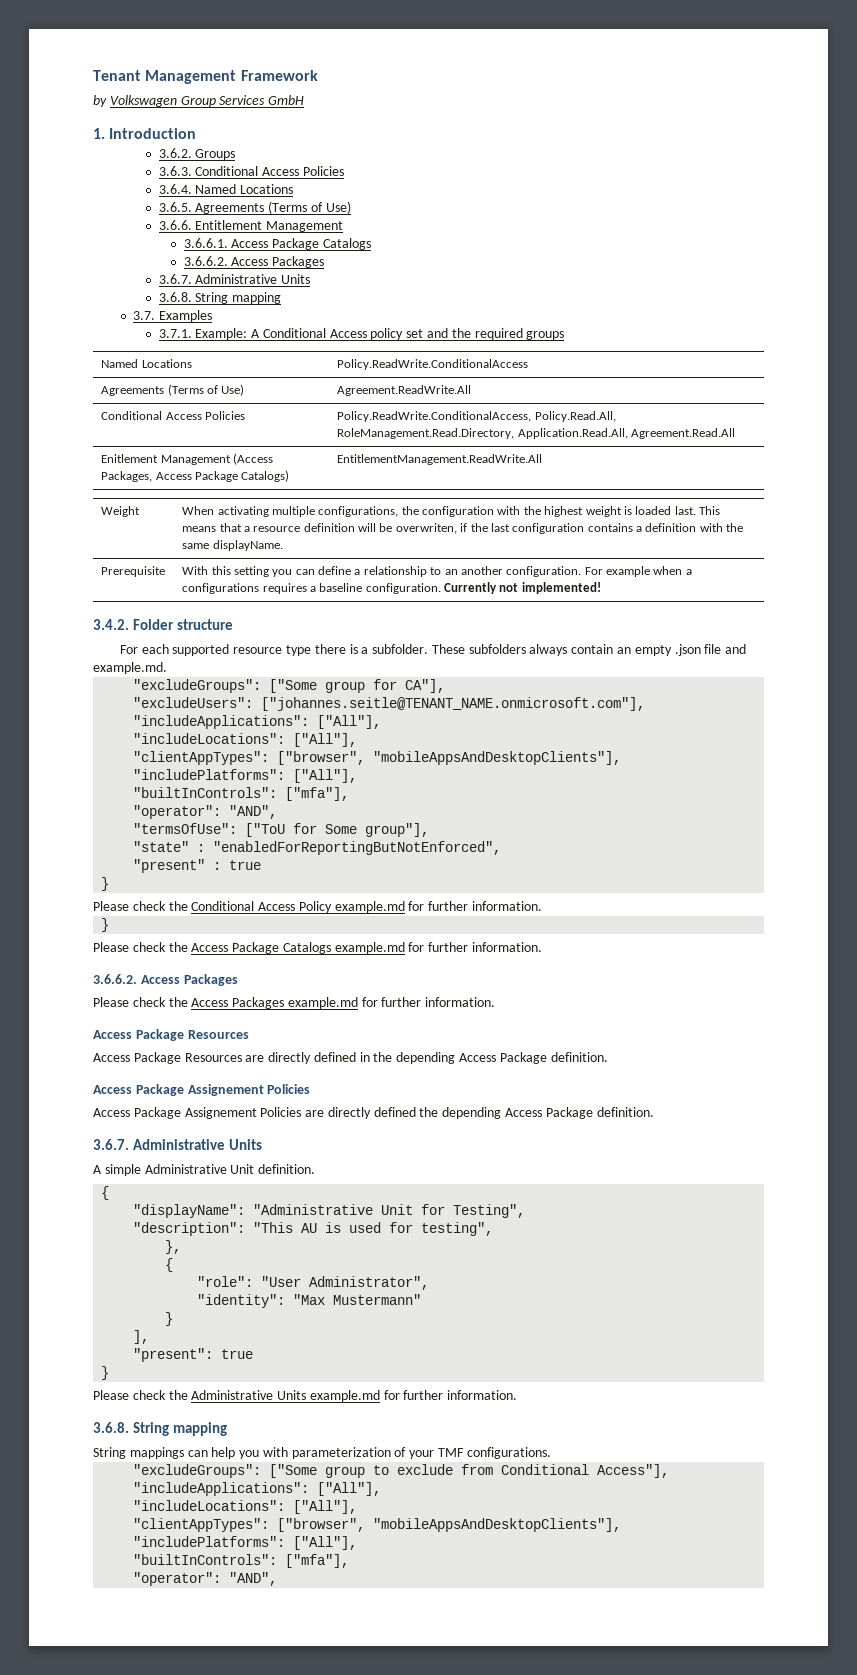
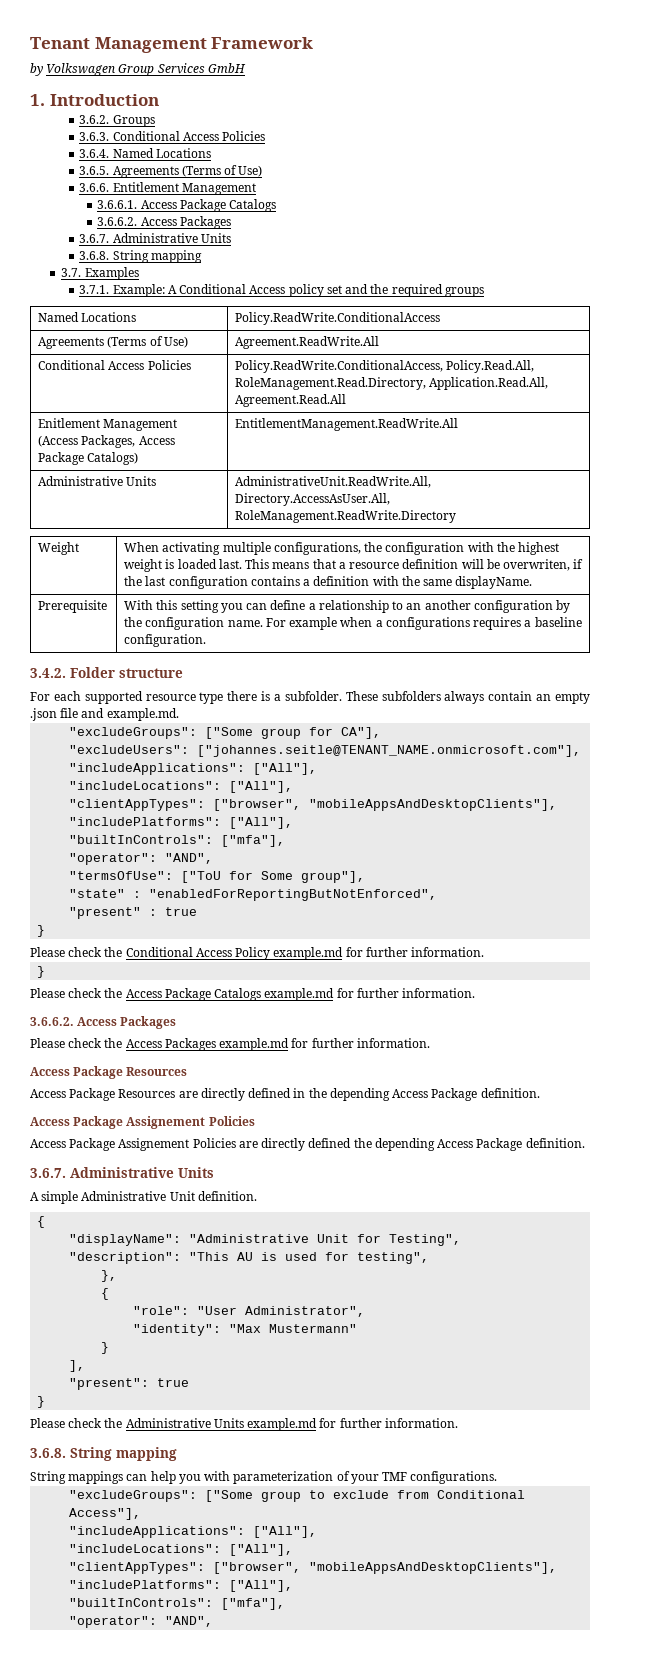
+ Administrative Units | AdministrativeUnit.ReadWrite.All, Directory.AccessAsUser.All, RoleManagement.ReadWrite.Directory
- Prerequisite | With this setting you can define a relationship to an another configuration. For example when a configurations requires a baseline configuration. Currently not implemented!
+ Prerequisite | With this setting you can define a relationship to an another configuration by the configuration name. For example when a configurations requires a baseline configuration.

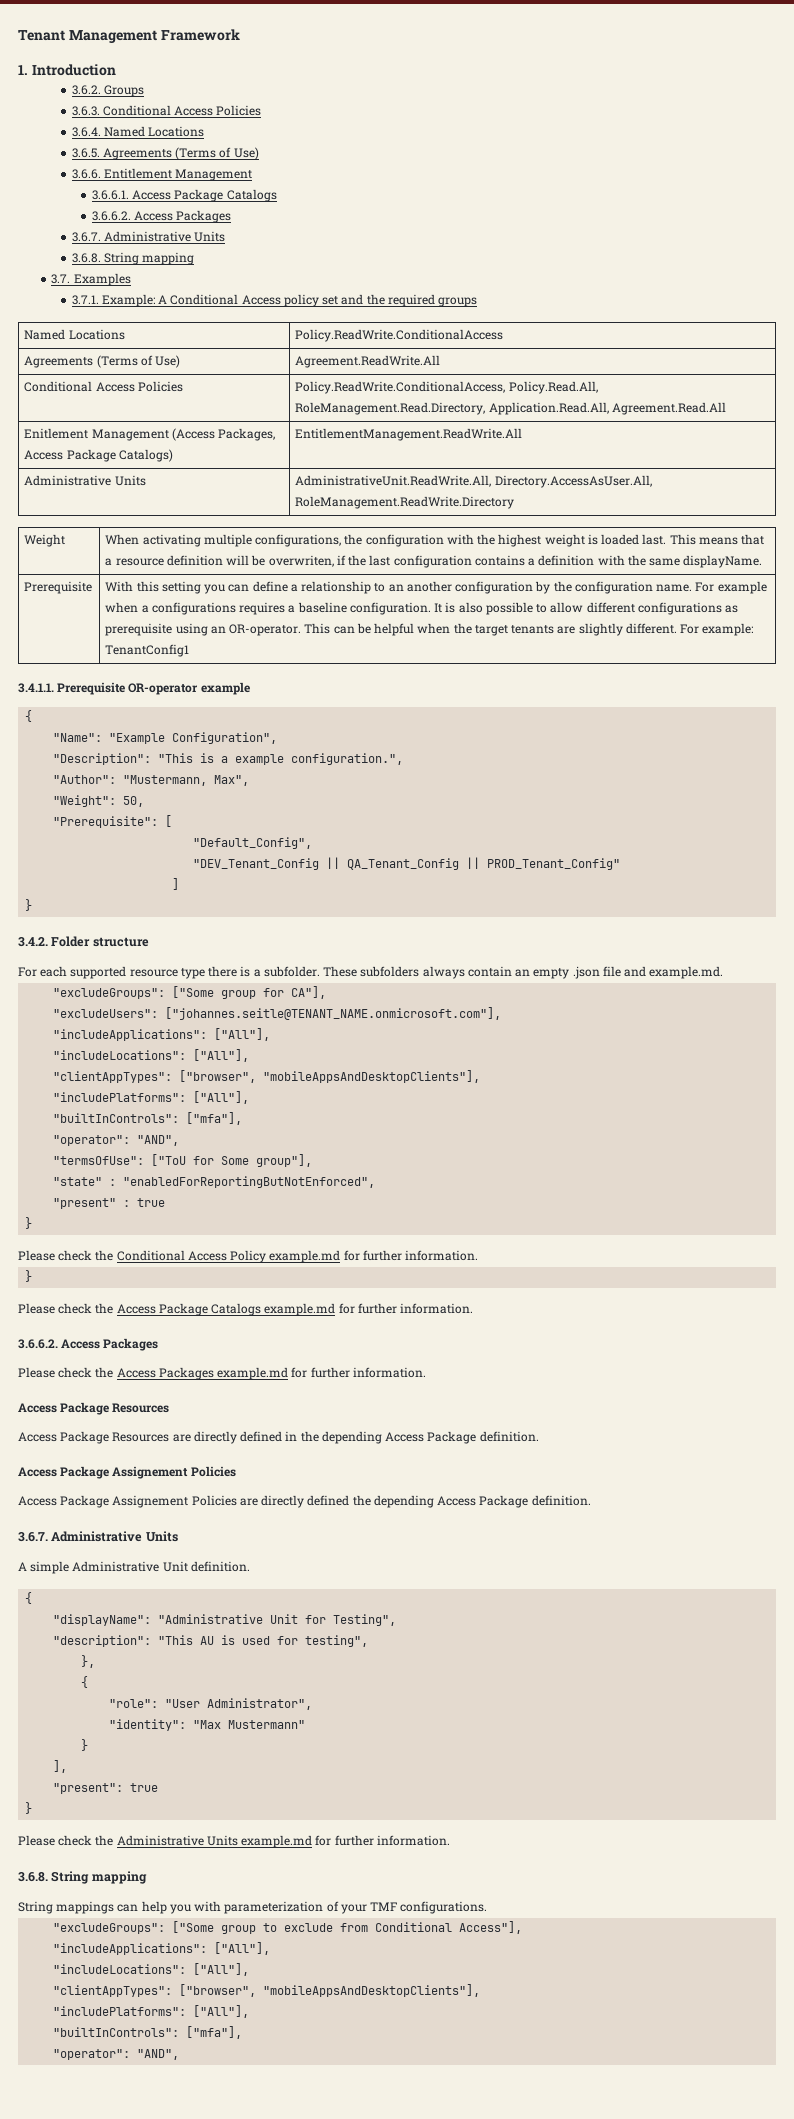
- by Volkswagen Group Services GmbH
+ It is also possible to allow different configurations as prerequisite using an OR-operator. This can be helpful when the target tenants are slightly different. For example: TenantConfig1
+ 3.4.1.1. Prerequisite OR-operator example
+ {
+ "Name": "Example Configuration",
+ "Description": "This is a example configuration.",
+ "Author": "Mustermann, Max",
+ "Weight": 50,
+ "Prerequisite": [
+ "Default_Config",
+ "DEV_Tenant_Config || QA_Tenant_Config || PROD_Tenant_Config"
+ ]
+ }

